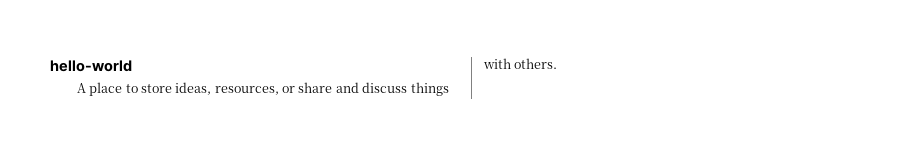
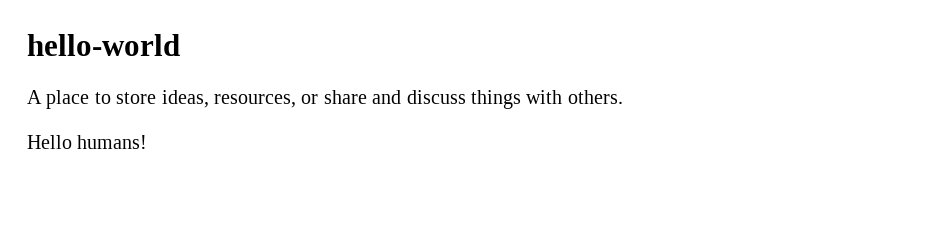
+ Hello humans!

